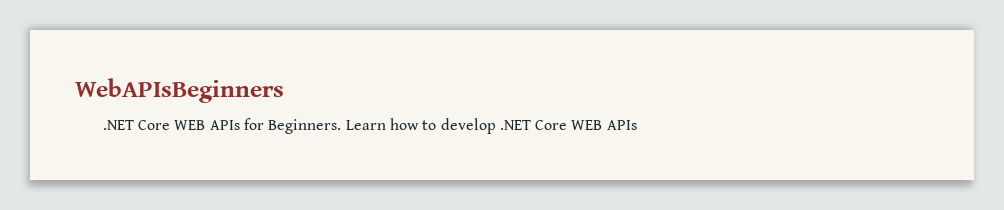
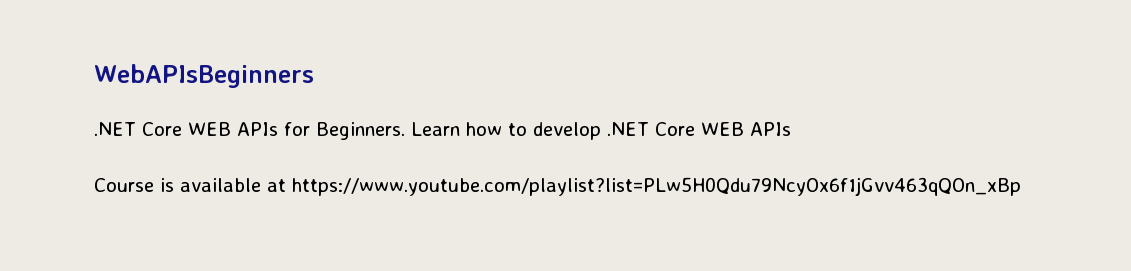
+ Course is available at https://www.youtube.com/playlist?list=PLw5H0Qdu79NcyOx6f1jGvv463qQOn_xBp

